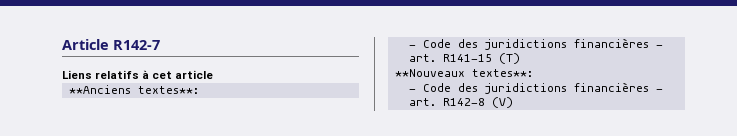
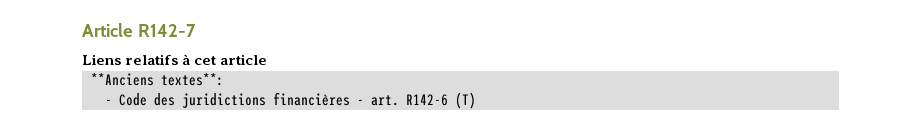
- - Code des juridictions financières - art. R141-15 (T)
+ - Code des juridictions financières - art. R142-6 (T)
- **Nouveaux textes**:
- - Code des juridictions financières - art. R142-8 (V)

